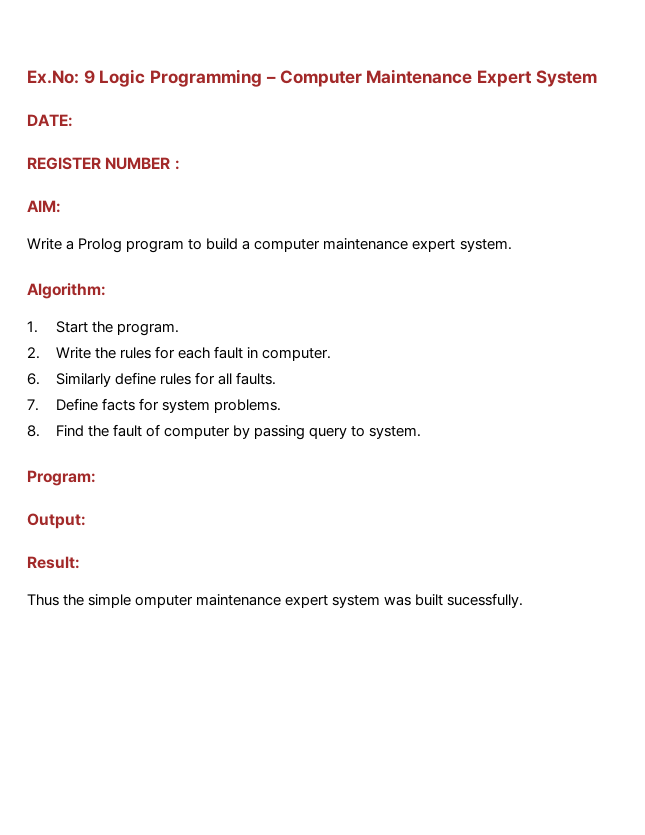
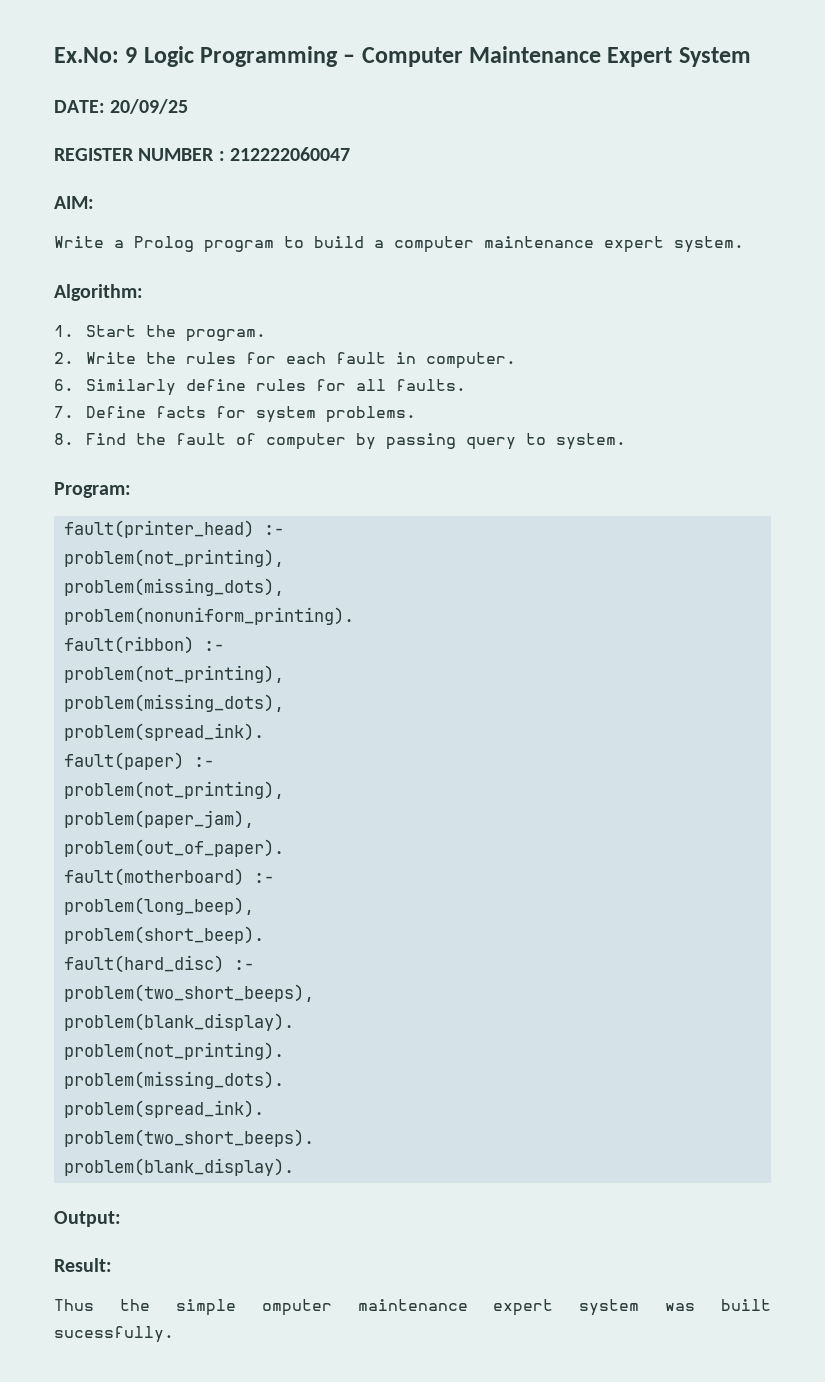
- DATE:
+ DATE: 20/09/25
- REGISTER NUMBER :
+ REGISTER NUMBER : 212222060047
+ fault(printer_head) :-
+ problem(not_printing),
+ problem(missing_dots),
+ problem(nonuniform_printing).
+ fault(ribbon) :-
+ problem(not_printing),
+ problem(missing_dots),
+ problem(spread_ink).
+ fault(paper) :-
+ problem(not_printing),
+ problem(paper_jam),
+ problem(out_of_paper).
+ fault(motherboard) :-
+ problem(long_beep),
+ problem(short_beep).
+ fault(hard_disc) :-
+ problem(two_short_beeps),
+ problem(blank_display).
+ problem(not_printing).
+ problem(missing_dots).
+ problem(spread_ink).
+ problem(two_short_beeps).
+ problem(blank_display).

